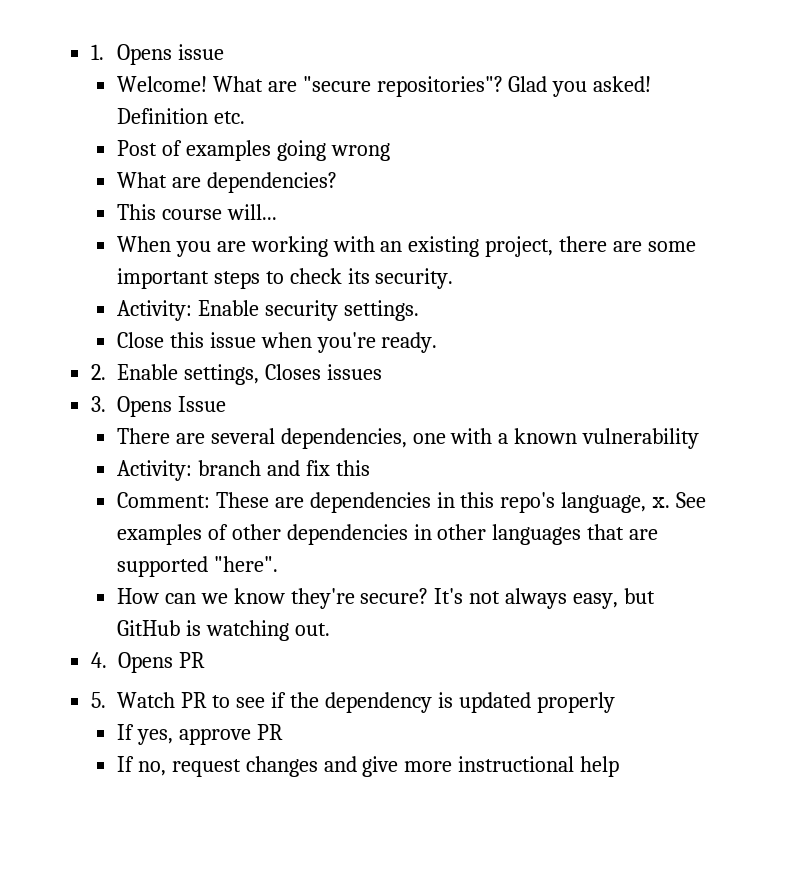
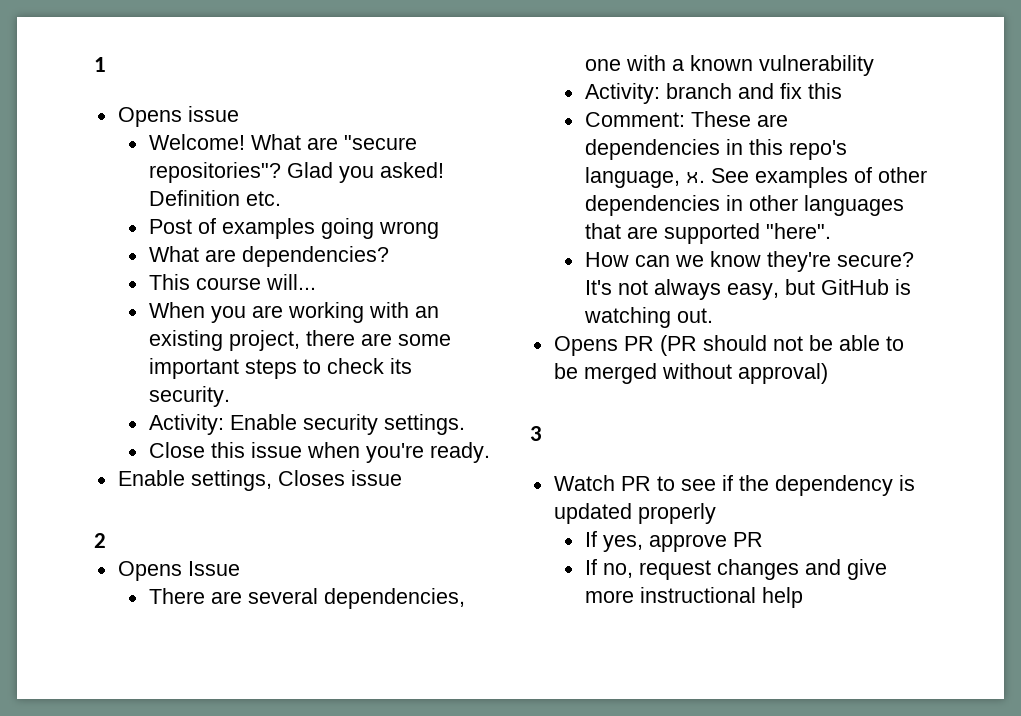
- 1. Opens issue
+ 1
+ Opens issue
- 2. Enable settings, Closes issues
- 3. Opens Issue
+ Enable settings, Closes issue
+ 2
+ Opens Issue
- 4. Opens PR
- 5. Watch PR to see if the dependency is updated properly
+ Opens PR (PR should not be able to be merged without approval)
+ 3
+ Watch PR to see if the dependency is updated properly

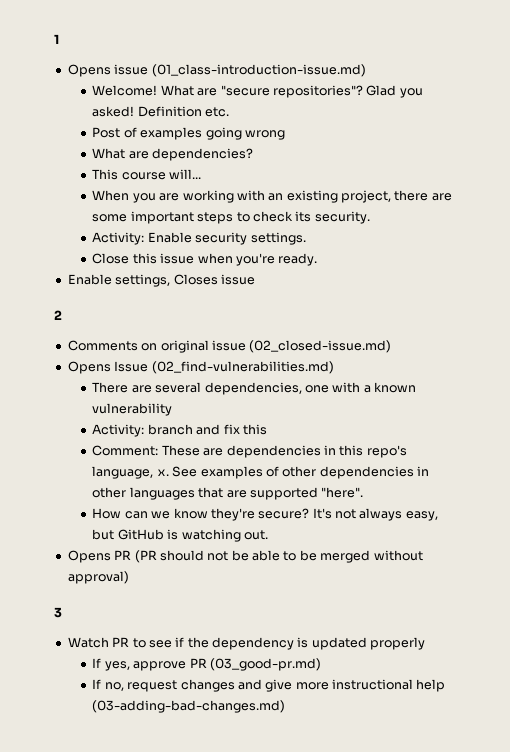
- Opens issue
+ Opens issue (01_class-introduction-issue.md)
+ Comments on original issue (02_closed-issue.md)
- Opens Issue
+ Opens Issue (02_find-vulnerabilities.md)
- If yes, approve PR
+ If yes, approve PR (03_good-pr.md)
- If no, request changes and give more instructional help
+ If no, request changes and give more instructional help (03-adding-bad-changes.md)

